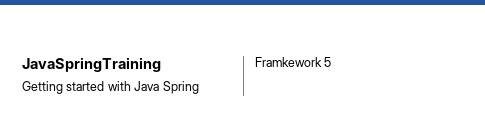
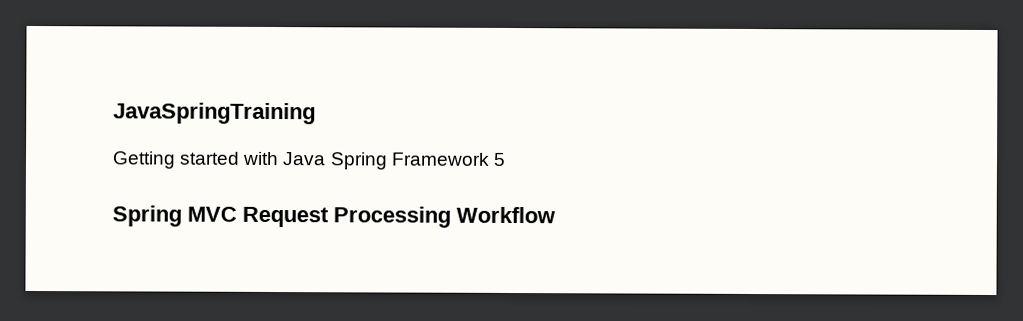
- Getting started with Java Spring Framkework 5
+ Getting started with Java Spring Framework 5
+ Spring MVC Request Processing Workflow

